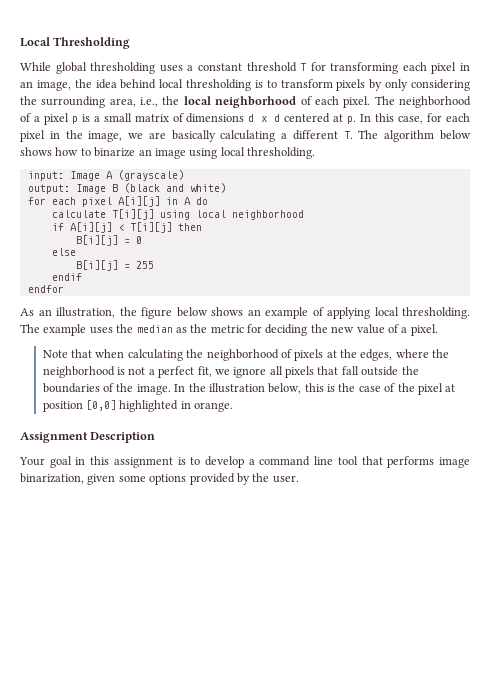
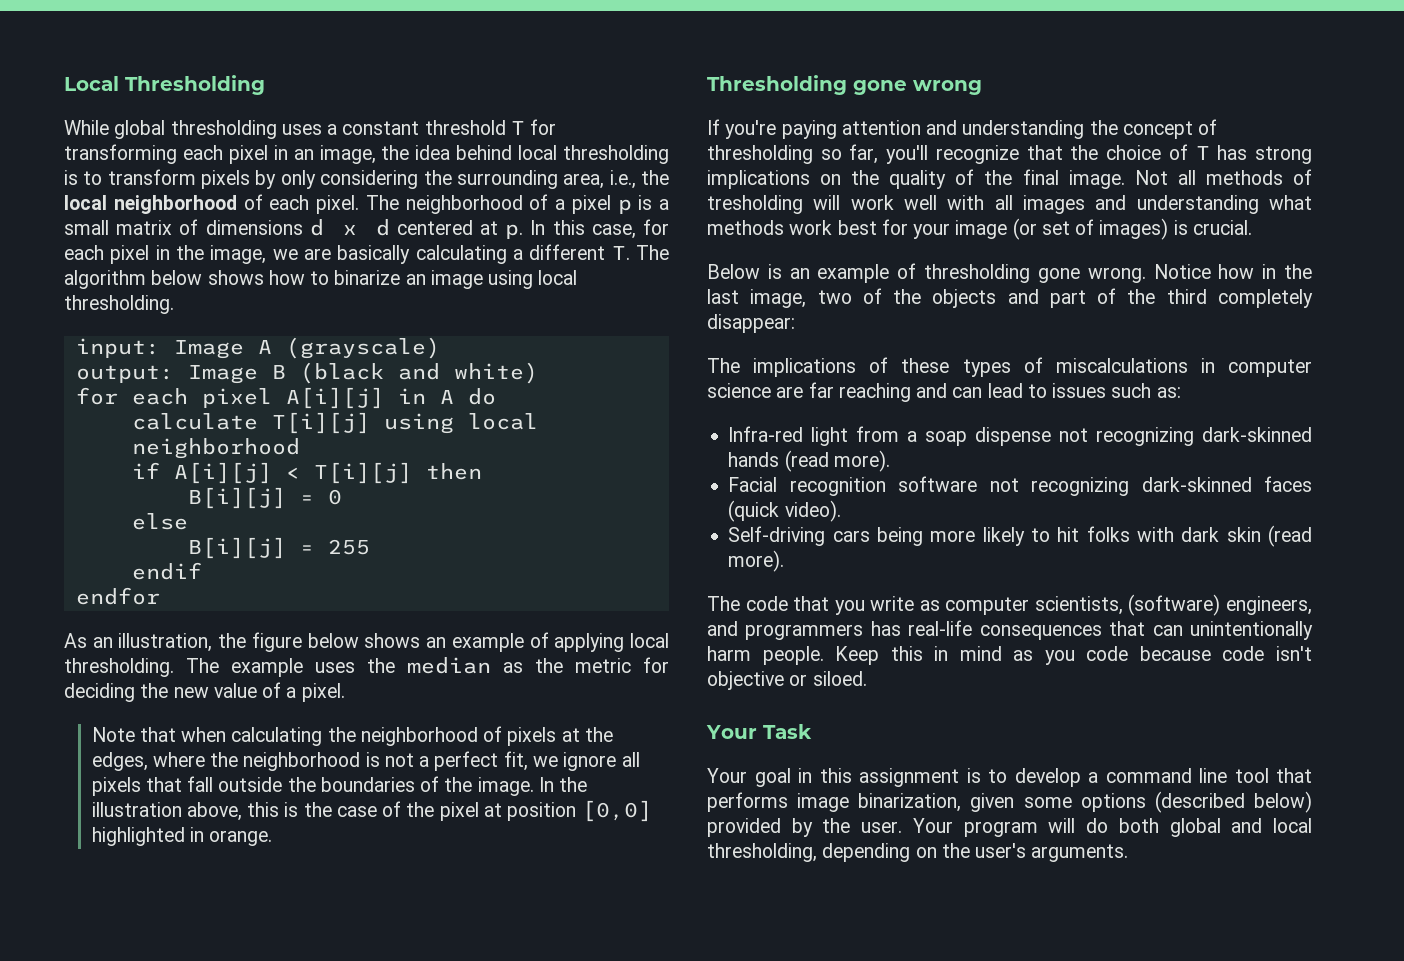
- In the illustration below, this is the case of the pixel at position [0,0] highlighted in orange.
+ In the illustration above, this is the case of the pixel at position [0,0] highlighted in orange.
- Assignment Description
+ Thresholding gone wrong
+ If you're paying attention and understanding the concept of thresholding so far, you'll recognize that the choice of T has strong implications on the quality of the final image. Not all methods of tresholding will work well with all images and understanding what methods work best for your image (or set of images) is crucial.
+ Below is an example of thresholding gone wrong. Notice how in the last image, two of the objects and part of the third completely disappear:
+ The implications of these types of miscalculations in computer science are far reaching and can lead to issues such as:
+ Infra-red light from a soap dispense not recognizing dark-skinned hands (read more).
+ Facial recognition software not recognizing dark-skinned faces (quick video).
+ Self-driving cars being more likely to hit folks with dark skin (read more).
+ The code that you write as computer scientists, (software) engineers, and programmers has real-life consequences that can unintentionally harm people. Keep this in mind as you code because code isn't objective or siloed.
+ Your Task
- Your goal in this assignment is to develop a command line tool that performs image binarization, given some options provided by the user.
+ Your goal in this assignment is to develop a command line tool that performs image binarization, given some options (described below) provided by the user.
+ Your program will do both global and local thresholding, depending on the user's arguments.

